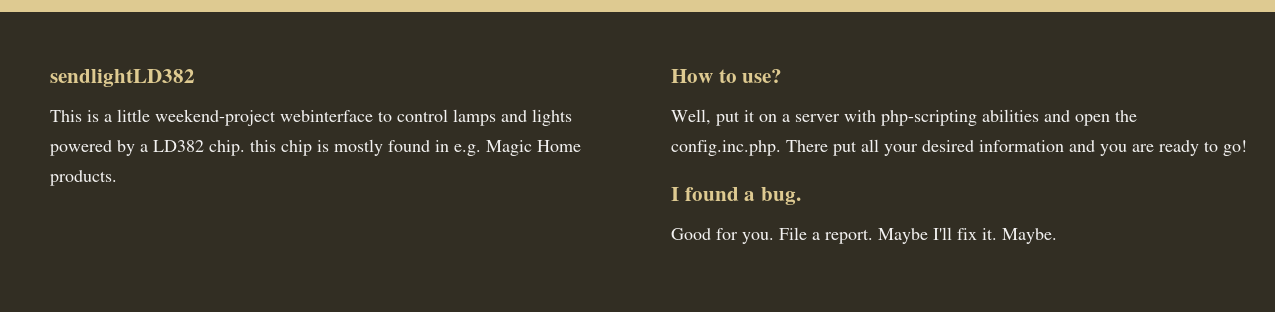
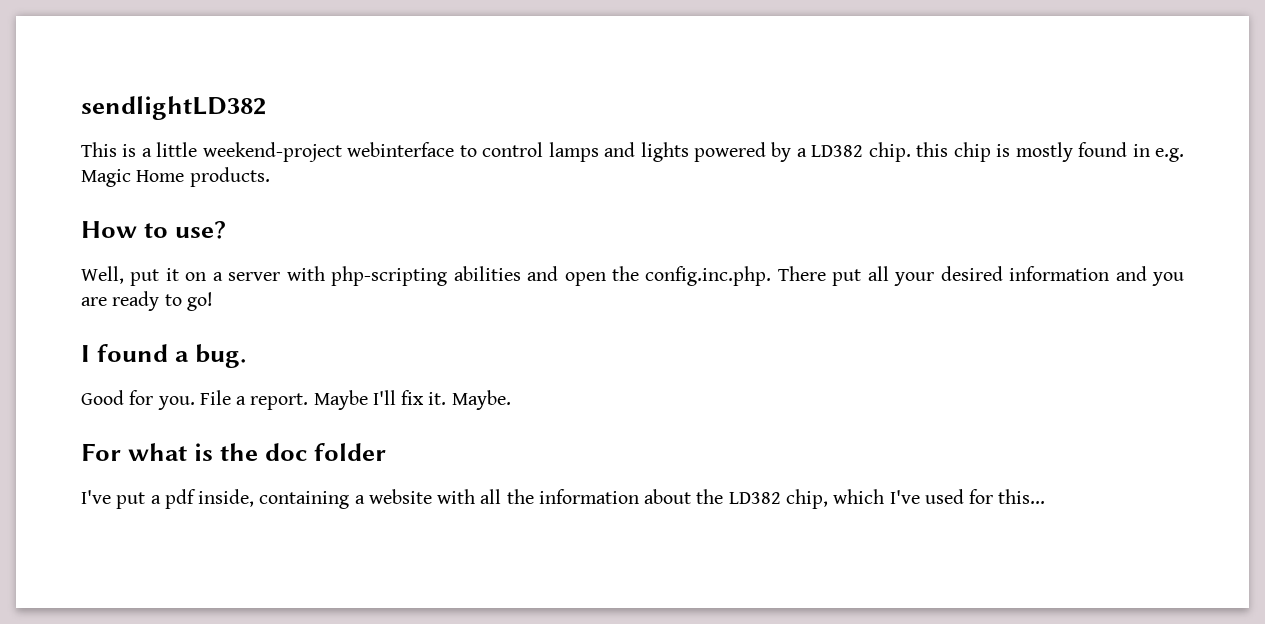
+ For what is the doc folder
+ I've put a pdf inside, containing a website with all the information about the LD382 chip, which I've used for this...

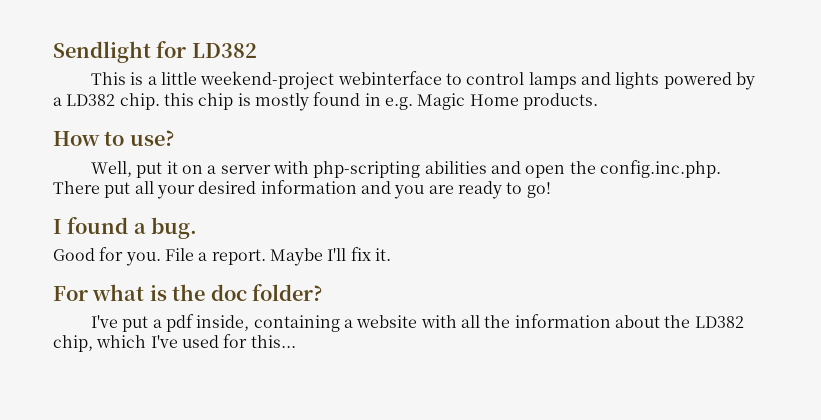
- sendlightLD382
+ Sendlight for LD382
- Maybe.
- For what is the doc folder
+ For what is the doc folder?

